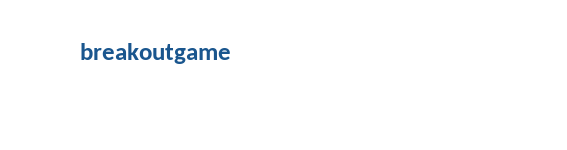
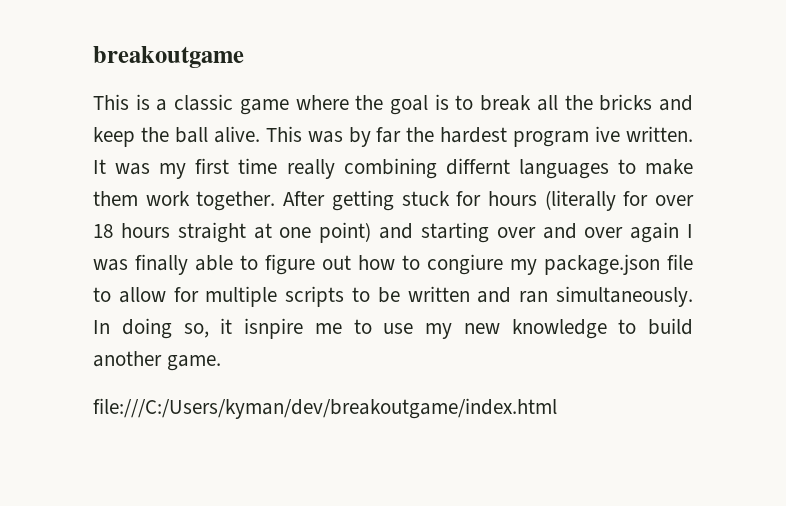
+ This is a classic game where the goal is to break all the bricks and keep the ball alive. This was by far the hardest program ive written. It was my first time really combining differnt languages to make them work together. After getting stuck for hours (literally for over 18 hours straight at one point) and starting over and over again I was finally able to figure out how to congiure my package.json file to allow for multiple scripts to be written and ran simultaneously. In doing so, it isnpire me to use my new knowledge to build another game.
+ file:///C:/Users/kyman/dev/breakoutgame/index.html

